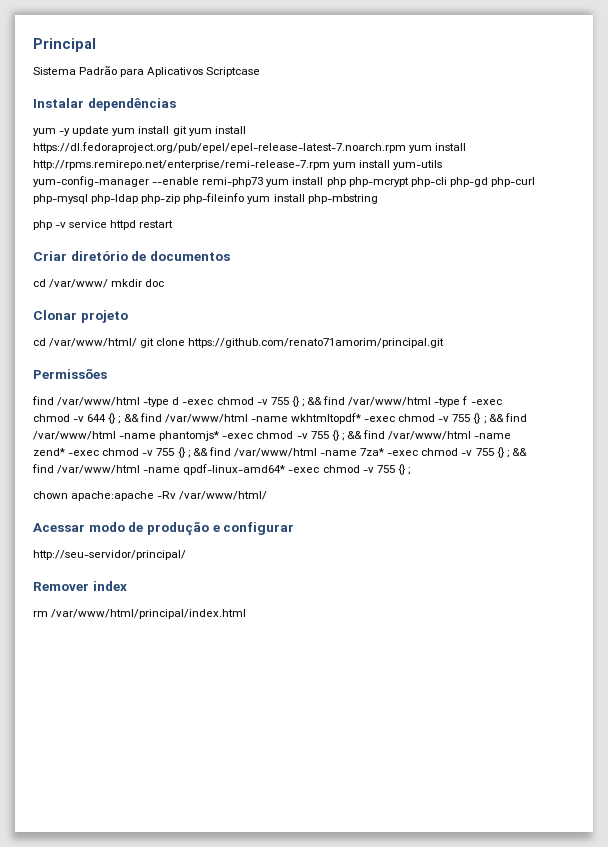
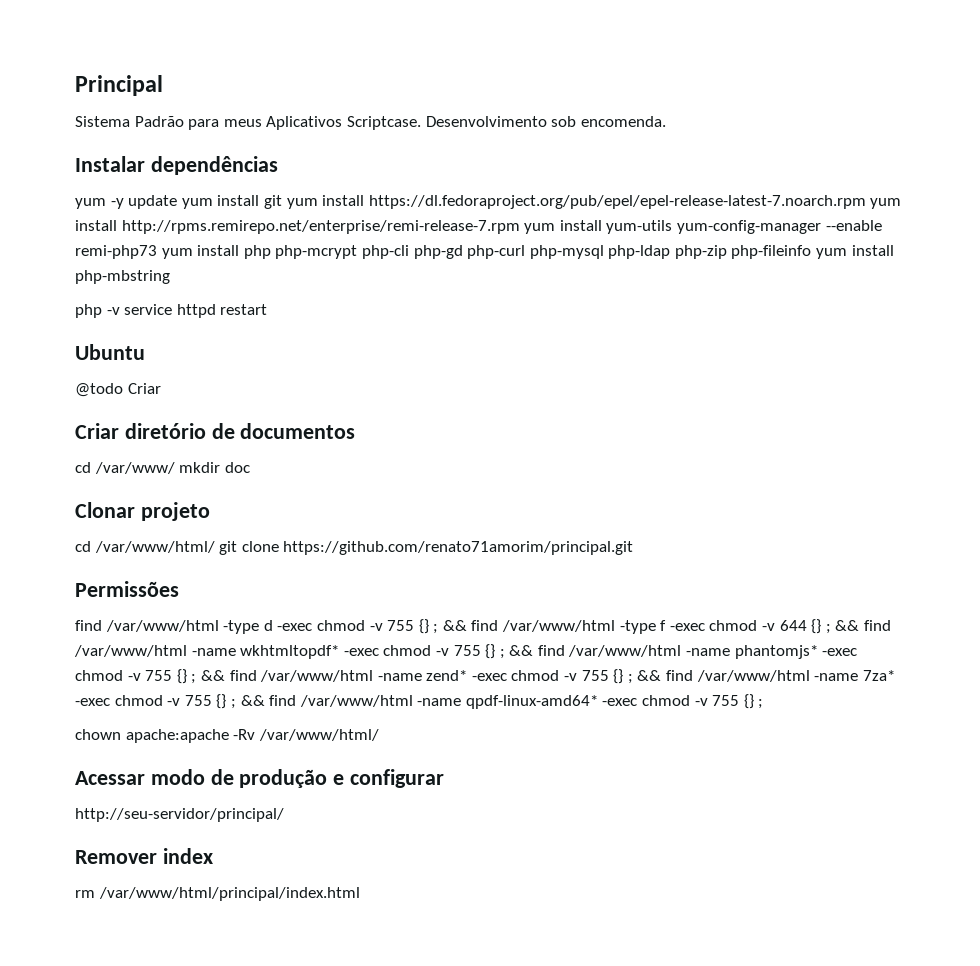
- Sistema Padrão para Aplicativos Scriptcase
+ Sistema Padrão para meus Aplicativos Scriptcase. Desenvolvimento sob encomenda.
+ Ubuntu
+ @todo Criar

